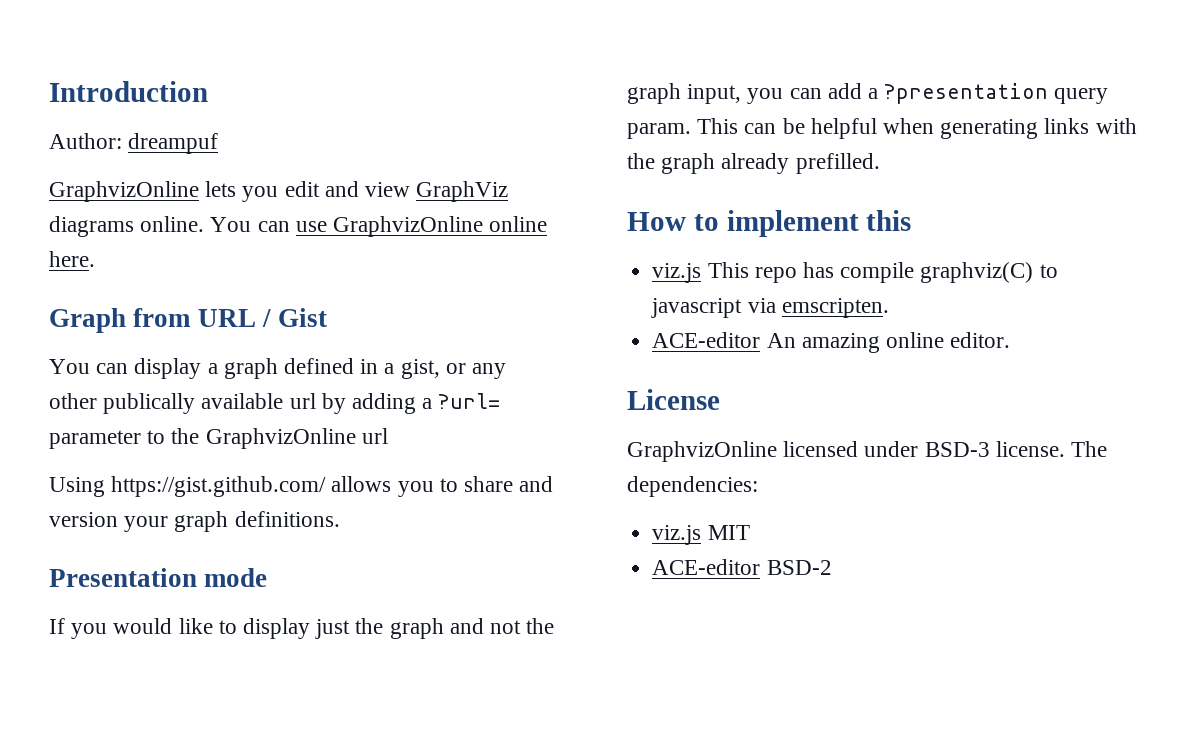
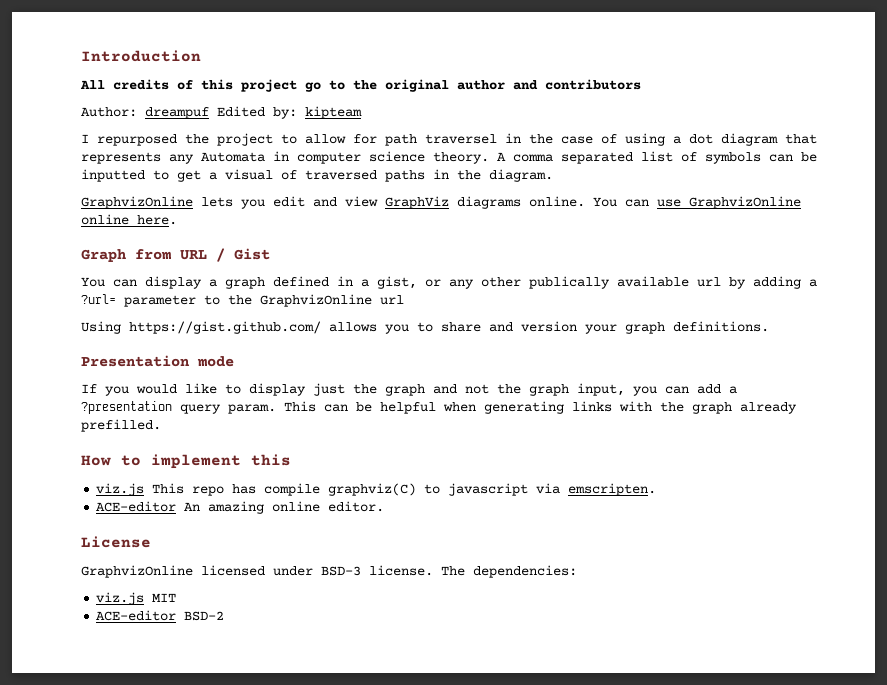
- Author: dreampuf
+ All credits of this project go to the original author and contributors
+ Author: dreampuf Edited by: kipteam
+ I repurposed the project to allow for path traversel in the case of using a dot diagram that represents any Automata in computer science theory. A comma separated list of symbols can be inputted to get a visual of traversed paths in the diagram.

